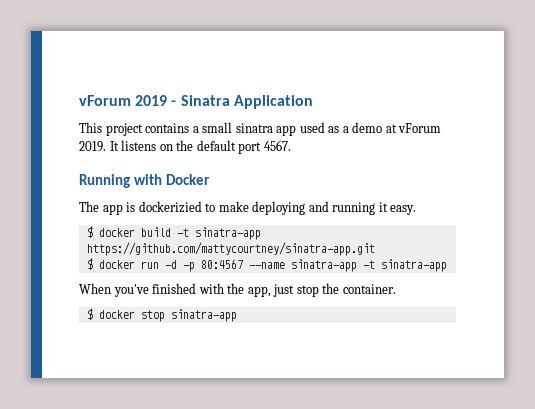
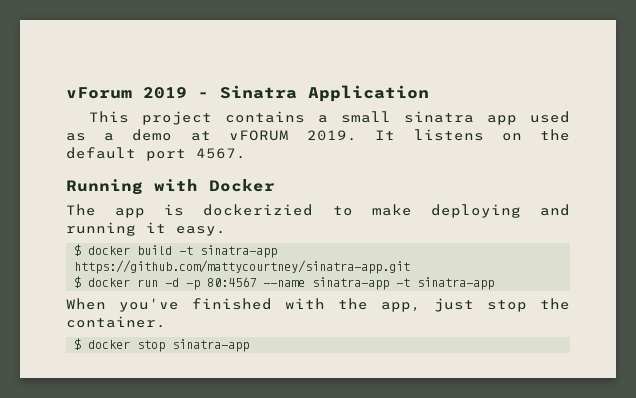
- This project contains a small sinatra app used as a demo at vForum 2019.
+ This project contains a small sinatra app used as a demo at vFORUM 2019.

